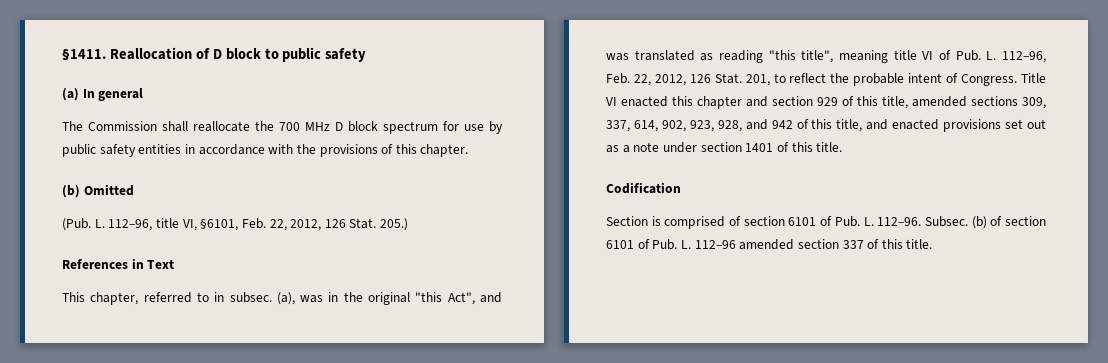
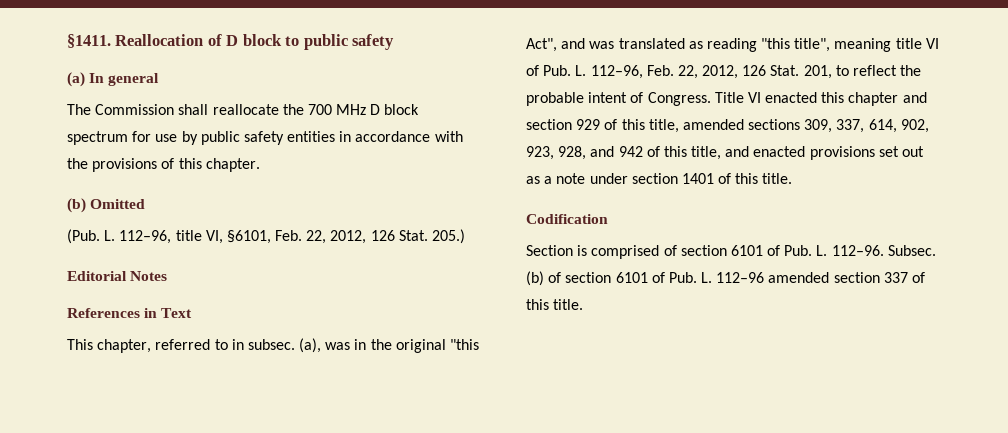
+ Editorial Notes

